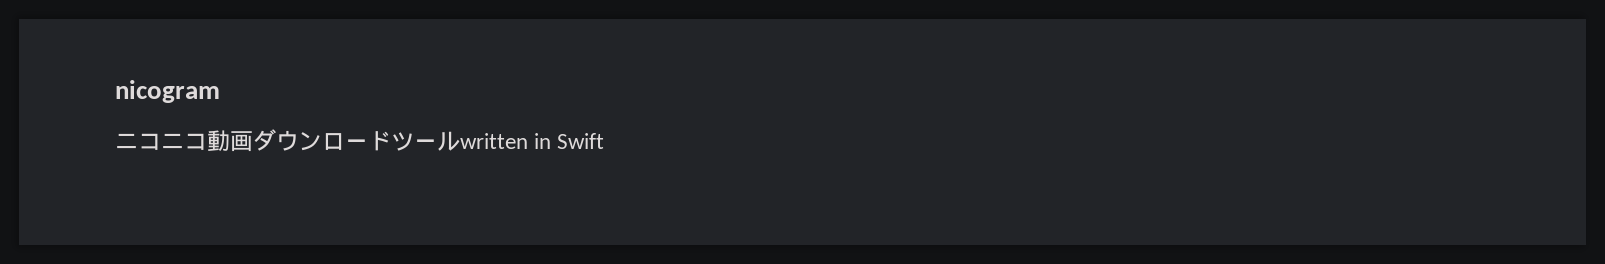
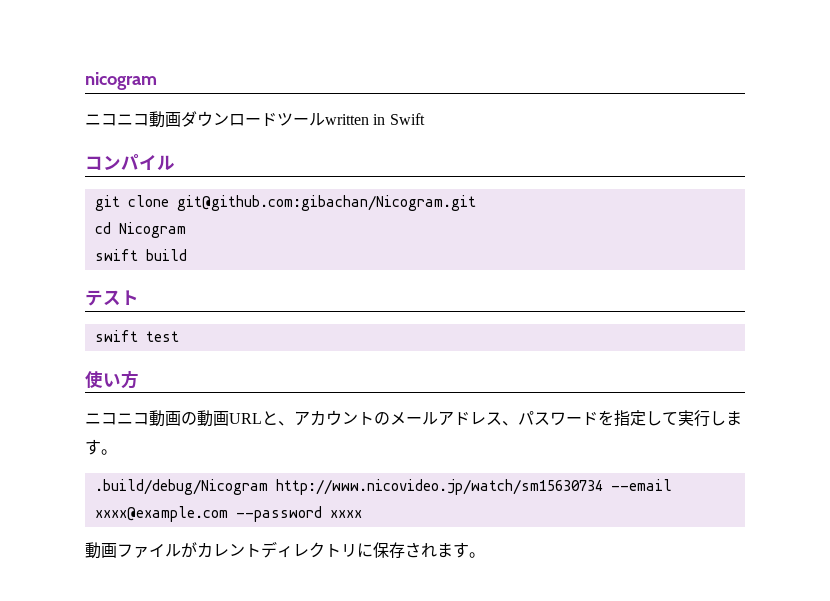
+ コンパイル
+ git clone git@github.com:gibachan/Nicogram.git
+ cd Nicogram
+ swift build
+ テスト
+ swift test
+ 使い方
+ ニコニコ動画の動画URLと、アカウントのメールアドレス、パスワードを指定して実行します。
+ .build/debug/Nicogram http://www.nicovideo.jp/watch/sm15630734 --email xxxx@example.com --password xxxx
+ 動画ファイルがカレントディレクトリに保存されます。

